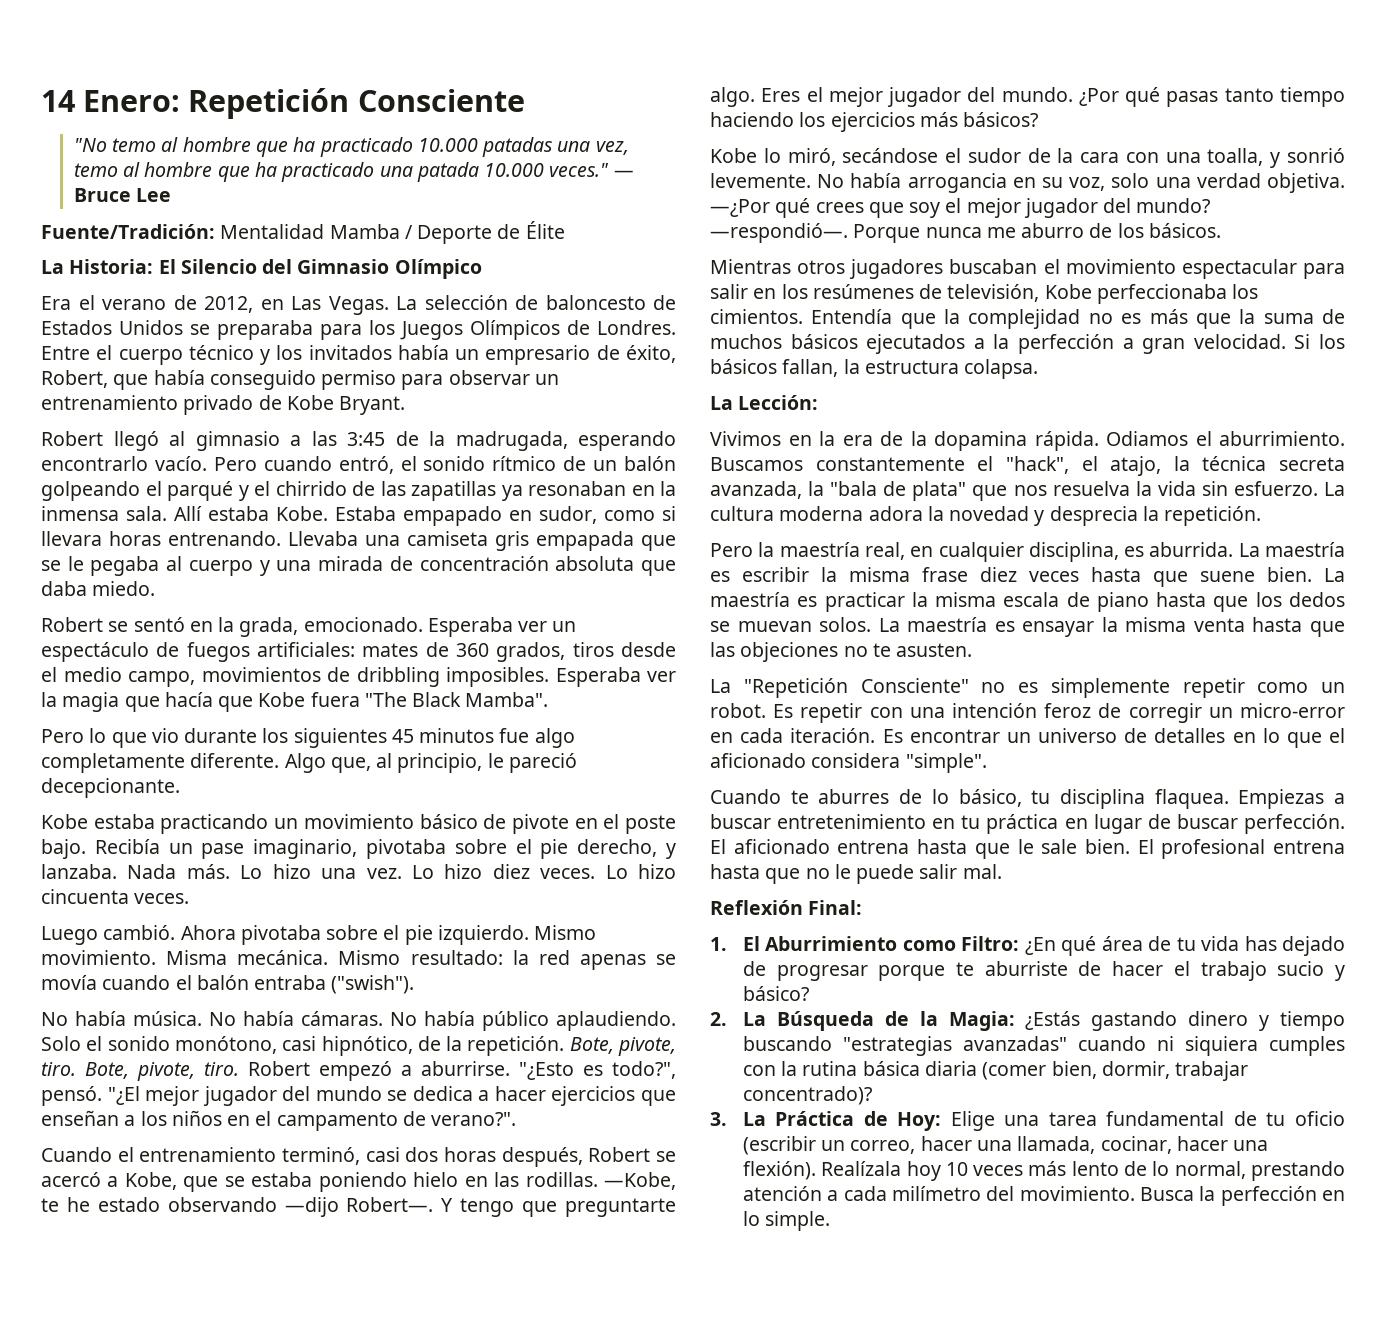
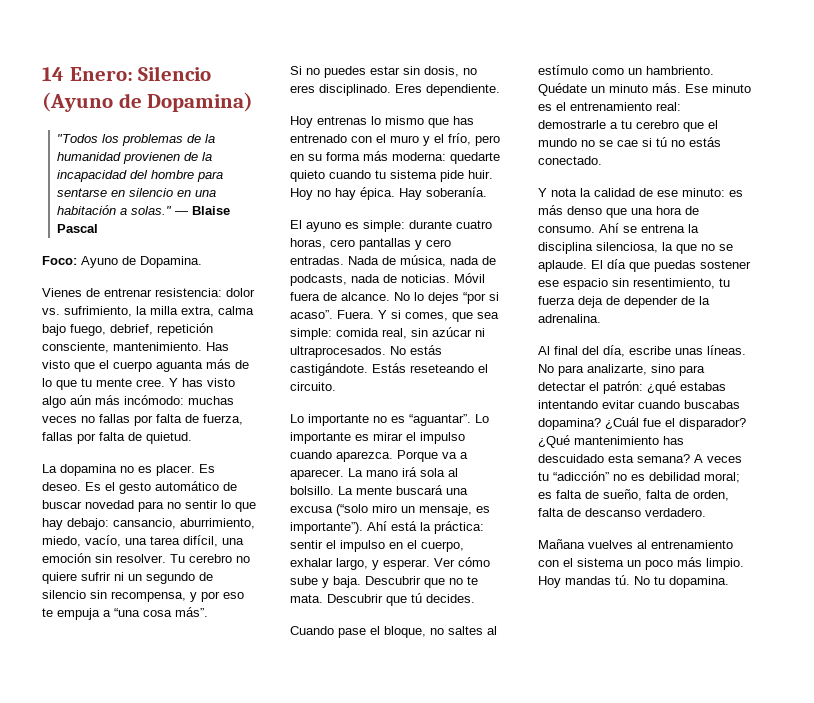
- 14 Enero: Repetición Consciente
- "No temo al hombre que ha practicado 10.000 patadas una vez, temo al hombre que ha practicado una patada 10.000 veces." — Bruce Lee
- Fuente/Tradición: Mentalidad Mamba / Deporte de Élite
- La Historia: El Silencio del Gimnasio Olímpico
- Era el verano de 2012, en Las Vegas. La selección de baloncesto de Estados Unidos se preparaba para los Juegos Olímpicos de Londres. Entre el cuerpo técnico y los invitados había un empresario de éxito, Robert, que había conseguido permiso para observar un entrenamiento privado de Kobe Bryant.
- Robert llegó al gimnasio a las 3:45 de la madrugada, esperando encontrarlo vacío. Pero cuando entró, el sonido rítmico de un balón golpeando el parqué y el chirrido de las zapatillas ya resonaban en la inmensa sala. Allí estaba Kobe. Estaba empapado en sudor, como si llevara horas entrenando. Llevaba una camiseta gris empapada que se le pegaba al cuerpo y una mirada de concentración absoluta que daba miedo.
- Robert se sentó en la grada, emocionado. Esperaba ver un espectáculo de fuegos artificiales: mates de 360 grados, tiros desde el medio campo, movimientos de dribbling imposibles. Esperaba ver la magia que hacía que Kobe fuera "The Black Mamba".
- Pero lo que vio durante los siguientes 45 minutos fue algo completamente diferente. Algo que, al principio, le pareció decepcionante.
- Kobe estaba practicando un movimiento básico de pivote en el poste bajo. Recibía un pase imaginario, pivotaba sobre el pie derecho, y lanzaba. Nada más. Lo hizo una vez. Lo hizo diez veces. Lo hizo cincuenta veces.
- Luego cambió. Ahora pivotaba sobre el pie izquierdo. Mismo movimiento. Misma mecánica. Mismo resultado: la red apenas se movía cuando el balón entraba ("swish").
- No había música. No había cámaras. No había público aplaudiendo. Solo el sonido monótono, casi hipnótico, de la repetición. Bote, pivote, tiro. Bote, pivote, tiro. Robert empezó a aburrirse. "¿Esto es todo?", pensó. "¿El mejor jugador del mundo se dedica a hacer ejercicios que enseñan a los niños en el campamento de verano?".
- Cuando el entrenamiento terminó, casi dos horas después, Robert se acercó a Kobe, que se estaba poniendo hielo en las rodillas. —Kobe, te he estado observando —dijo Robert—. Y tengo que preguntarte algo. Eres el mejor jugador del mundo. ¿Por qué pasas tanto tiempo haciendo los ejercicios más básicos?
- Kobe lo miró, secándose el sudor de la cara con una toalla, y sonrió levemente. No había arrogancia en su voz, solo una verdad objetiva. —¿Por qué crees que soy el mejor jugador del mundo? —respondió—. Porque nunca me aburro de los básicos.
- Mientras otros jugadores buscaban el movimiento espectacular para salir en los resúmenes de televisión, Kobe perfeccionaba los cimientos. Entendía que la complejidad no es más que la suma de muchos básicos ejecutados a la perfección a gran velocidad. Si los básicos fallan, la estructura colapsa.
- La Lección:
- Vivimos en la era de la dopamina rápida. Odiamos el aburrimiento. Buscamos constantemente el "hack", el atajo, la técnica secreta avanzada, la "bala de plata" que nos resuelva la vida sin esfuerzo. La cultura moderna adora la novedad y desprecia la repetición.
- Pero la maestría real, en cualquier disciplina, es aburrida. La maestría es escribir la misma frase diez veces hasta que suene bien. La maestría es practicar la misma escala de piano hasta que los dedos se muevan solos. La maestría es ensayar la misma venta hasta que las objeciones no te asusten.
- La "Repetición Consciente" no es simplemente repetir como un robot. Es repetir con una intención feroz de corregir un micro-error en cada iteración. Es encontrar un universo de detalles en lo que el aficionado considera "simple".
- Cuando te aburres de lo básico, tu disciplina flaquea. Empiezas a buscar entretenimiento en tu práctica en lugar de buscar perfección. El aficionado entrena hasta que le sale bien. El profesional entrena hasta que no le puede salir mal.
- Reflexión Final:
- 1. El Aburrimiento como Filtro: ¿En qué área de tu vida has dejado de progresar porque te aburriste de hacer el trabajo sucio y básico?
- 2. La Búsqueda de la Magia: ¿Estás gastando dinero y tiempo buscando "estrategias avanzadas" cuando ni siquiera cumples con la rutina básica diaria (comer bien, dormir, trabajar concentrado)?
- 3. La Práctica de Hoy: Elige una tarea fundamental de tu oficio (escribir un correo, hacer una llamada, cocinar, hacer una flexión). Realízala hoy 10 veces más lento de lo normal, prestando atención a cada milímetro del movimiento. Busca la perfección en lo simple.
+ 14 Enero: Silencio (Ayuno de Dopamina)
+ "Todos los problemas de la humanidad provienen de la incapacidad del hombre para sentarse en silencio en una habitación a solas." — Blaise Pascal
+ Foco: Ayuno de Dopamina.
+ Vienes de entrenar resistencia: dolor vs. sufrimiento, la milla extra, calma bajo fuego, debrief, repetición consciente, mantenimiento. Has visto que el cuerpo aguanta más de lo que tu mente cree. Y has visto algo aún más incómodo: muchas veces no fallas por falta de fuerza, fallas por falta de quietud.
+ La dopamina no es placer. Es deseo. Es el gesto automático de buscar novedad para no sentir lo que hay debajo: cansancio, aburrimiento, miedo, vacío, una tarea difícil, una emoción sin resolver. Tu cerebro no quiere sufrir ni un segundo de silencio sin recompensa, y por eso te empuja a “una cosa más”.
+ Si no puedes estar sin dosis, no eres disciplinado. Eres dependiente.
+ Hoy entrenas lo mismo que has entrenado con el muro y el frío, pero en su forma más moderna: quedarte quieto cuando tu sistema pide huir. Hoy no hay épica. Hay soberanía.
+ El ayuno es simple: durante cuatro horas, cero pantallas y cero entradas. Nada de música, nada de podcasts, nada de noticias. Móvil fuera de alcance. No lo dejes “por si acaso”. Fuera. Y si comes, que sea simple: comida real, sin azúcar ni ultraprocesados. No estás castigándote. Estás reseteando el circuito.
+ Lo importante no es “aguantar”. Lo importante es mirar el impulso cuando aparezca. Porque va a aparecer. La mano irá sola al bolsillo. La mente buscará una excusa (“solo miro un mensaje, es importante”). Ahí está la práctica: sentir el impulso en el cuerpo, exhalar largo, y esperar. Ver cómo sube y baja. Descubrir que no te mata. Descubrir que tú decides.
+ Cuando pase el bloque, no saltes al estímulo como un hambriento. Quédate un minuto más. Ese minuto es el entrenamiento real: demostrarle a tu cerebro que el mundo no se cae si tú no estás conectado.
+ Y nota la calidad de ese minuto: es más denso que una hora de consumo. Ahí se entrena la disciplina silenciosa, la que no se aplaude. El día que puedas sostener ese espacio sin resentimiento, tu fuerza deja de depender de la adrenalina.
+ Al final del día, escribe unas líneas. No para analizarte, sino para detectar el patrón: ¿qué estabas intentando evitar cuando buscabas dopamina? ¿Cuál fue el disparador? ¿Qué mantenimiento has descuidado esta semana? A veces tu “adicción” no es debilidad moral; es falta de sueño, falta de orden, falta de descanso verdadero.
+ Mañana vuelves al entrenamiento con el sistema un poco más limpio. Hoy mandas tú. No tu dopamina.

